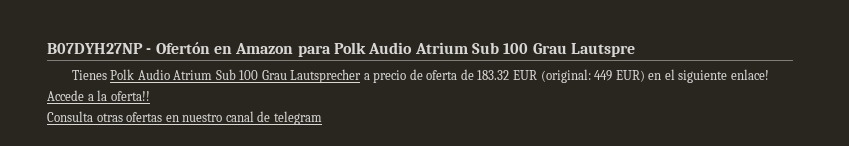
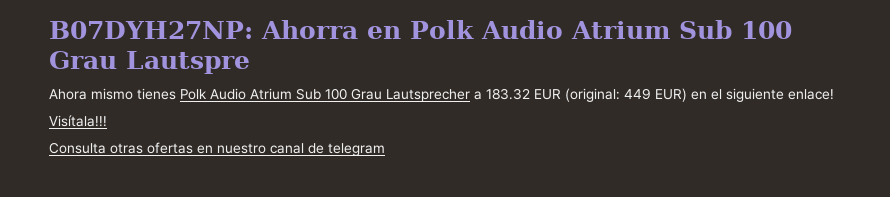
- B07DYH27NP - Ofertón en Amazon para Polk Audio Atrium Sub 100 Grau Lautspre
+ B07DYH27NP: Ahorra en Polk Audio Atrium Sub 100 Grau Lautspre
- Tienes Polk Audio Atrium Sub 100 Grau Lautsprecher a precio de oferta de 183.32 EUR (original: 449 EUR) en el siguiente enlace!
+ Ahora mismo tienes Polk Audio Atrium Sub 100 Grau Lautsprecher a 183.32 EUR (original: 449 EUR) en el siguiente enlace!
- Accede a la oferta!!
+ Visítala!!!

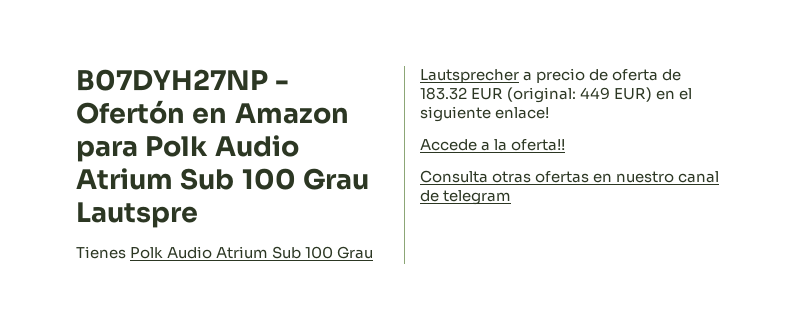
- B07DYH27NP: Ahorra en Polk Audio Atrium Sub 100 Grau Lautspre
+ B07DYH27NP - Ofertón en Amazon para Polk Audio Atrium Sub 100 Grau Lautspre
- Ahora mismo tienes Polk Audio Atrium Sub 100 Grau Lautsprecher a 183.32 EUR (original: 449 EUR) en el siguiente enlace!
+ Tienes Polk Audio Atrium Sub 100 Grau Lautsprecher a precio de oferta de 183.32 EUR (original: 449 EUR) en el siguiente enlace!
- Visítala!!!
+ Accede a la oferta!!

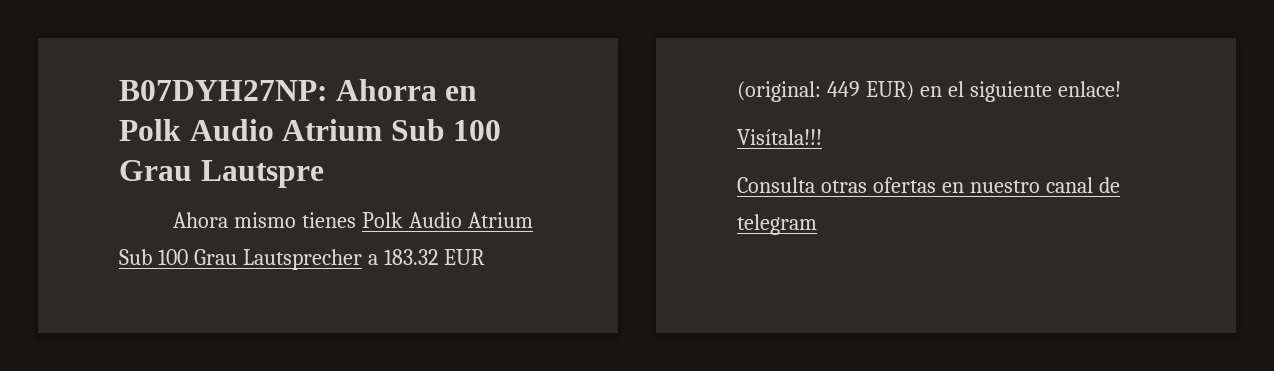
- B07DYH27NP - Ofertón en Amazon para Polk Audio Atrium Sub 100 Grau Lautspre
+ B07DYH27NP: Ahorra en Polk Audio Atrium Sub 100 Grau Lautspre
- Tienes Polk Audio Atrium Sub 100 Grau Lautsprecher a precio de oferta de 183.32 EUR (original: 449 EUR) en el siguiente enlace!
+ Ahora mismo tienes Polk Audio Atrium Sub 100 Grau Lautsprecher a 183.32 EUR (original: 449 EUR) en el siguiente enlace!
- Accede a la oferta!!
+ Visítala!!!

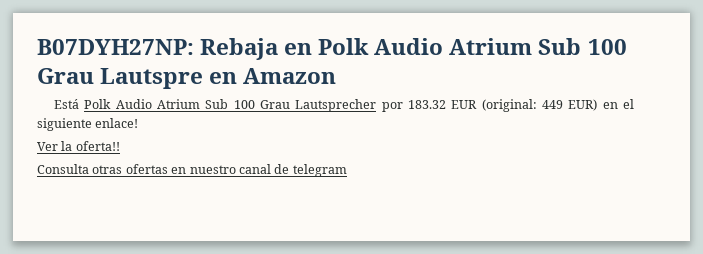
- B07DYH27NP: Ahorra en Polk Audio Atrium Sub 100 Grau Lautspre
- Ahora mismo tienes Polk Audio Atrium Sub 100 Grau Lautsprecher a 183.32 EUR (original: 449 EUR) en el siguiente enlace!
+ B07DYH27NP: Rebaja en Polk Audio Atrium Sub 100 Grau Lautspre en Amazon
+ Está Polk Audio Atrium Sub 100 Grau Lautsprecher por 183.32 EUR (original: 449 EUR) en el siguiente enlace!
- Visítala!!!
+ Ver la oferta!!

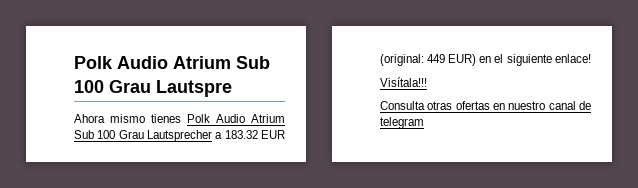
- B07DYH27NP: Rebaja en Polk Audio Atrium Sub 100 Grau Lautspre en Amazon
- Está Polk Audio Atrium Sub 100 Grau Lautsprecher por 183.32 EUR (original: 449 EUR) en el siguiente enlace!
+ Polk Audio Atrium Sub 100 Grau Lautspre
+ Ahora mismo tienes Polk Audio Atrium Sub 100 Grau Lautsprecher a 183.32 EUR (original: 449 EUR) en el siguiente enlace!
- Ver la oferta!!
+ Visítala!!!

